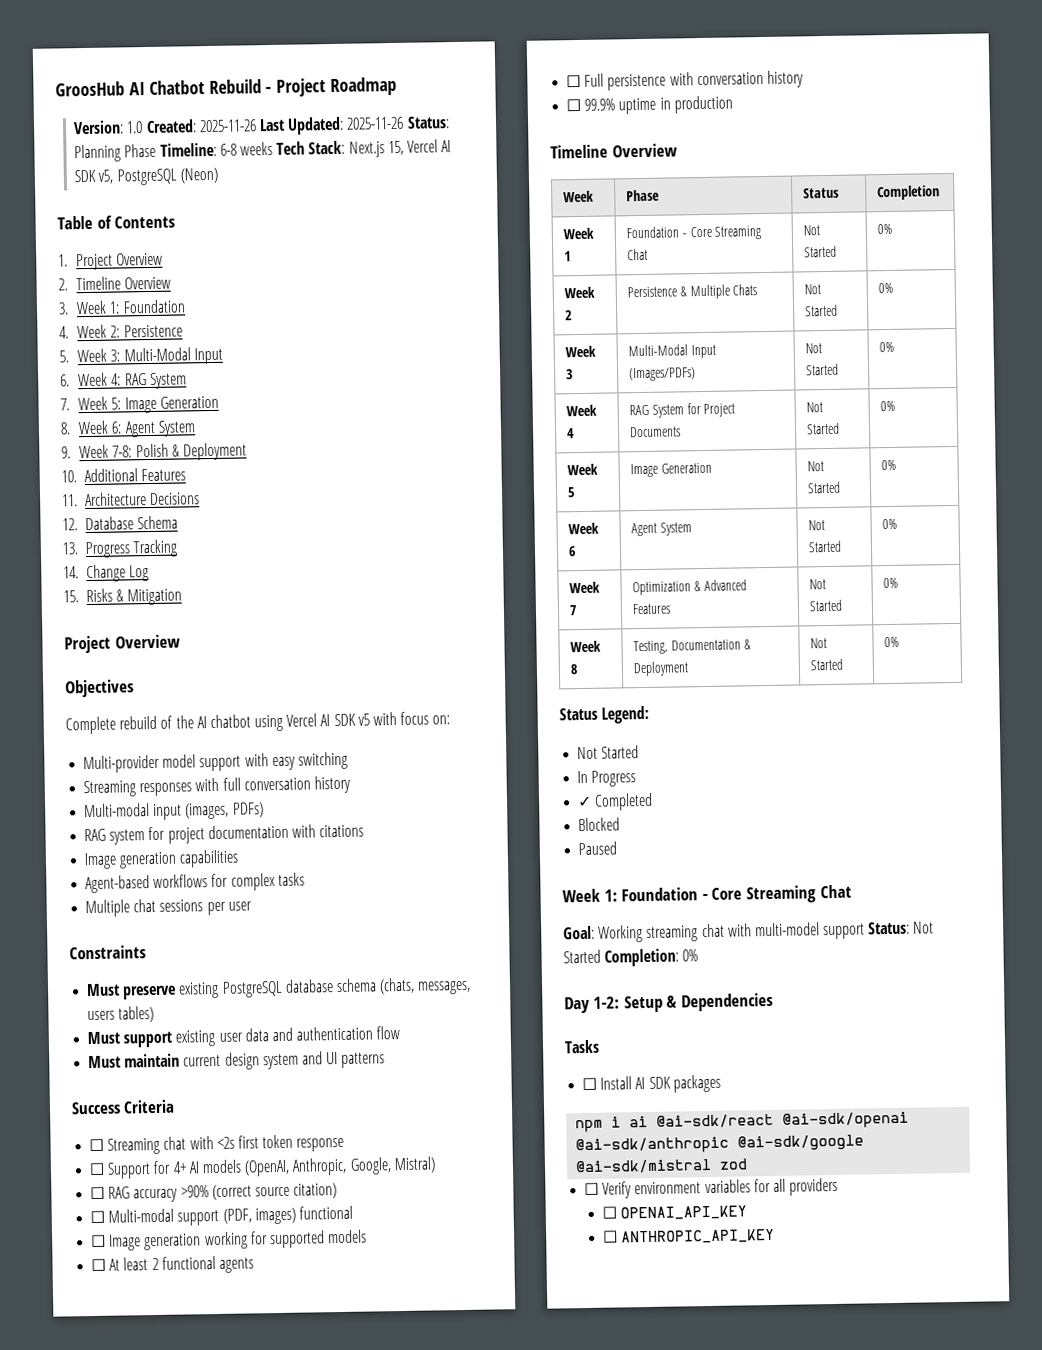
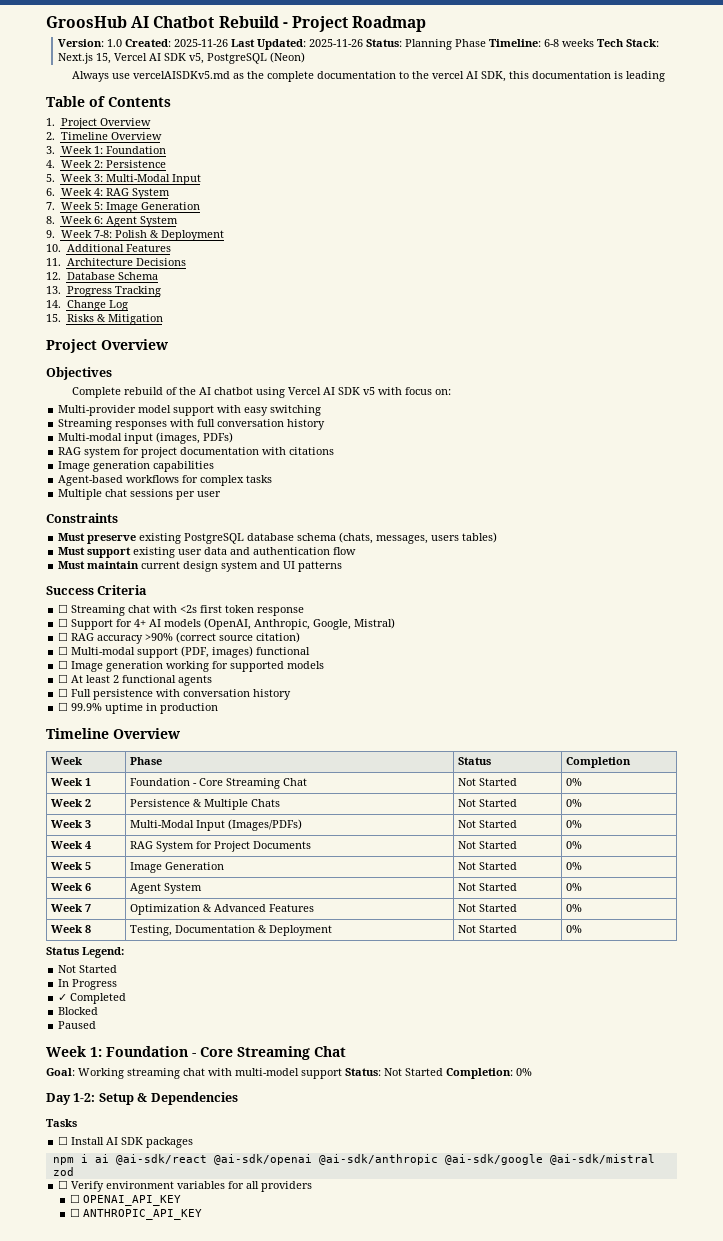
+ Always use vercelAISDKv5.md as the complete documentation to the vercel AI SDK, this documentation is leading

